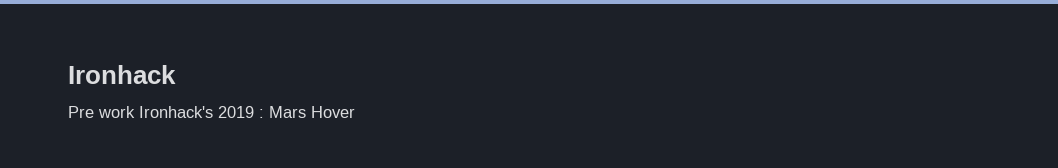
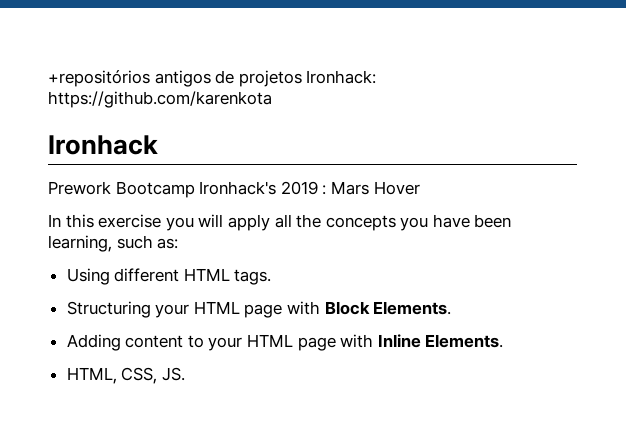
+ +repositórios antigos de projetos Ironhack: https://github.com/karenkota
- Pre work Ironhack's 2019 : Mars Hover
+ Prework Bootcamp Ironhack's 2019 : Mars Hover
+ In this exercise you will apply all the concepts you have been learning, such as:
+ Using different HTML tags.
+ Structuring your HTML page with Block Elements.
+ Adding content to your HTML page with Inline Elements.
+ HTML, CSS, JS.

